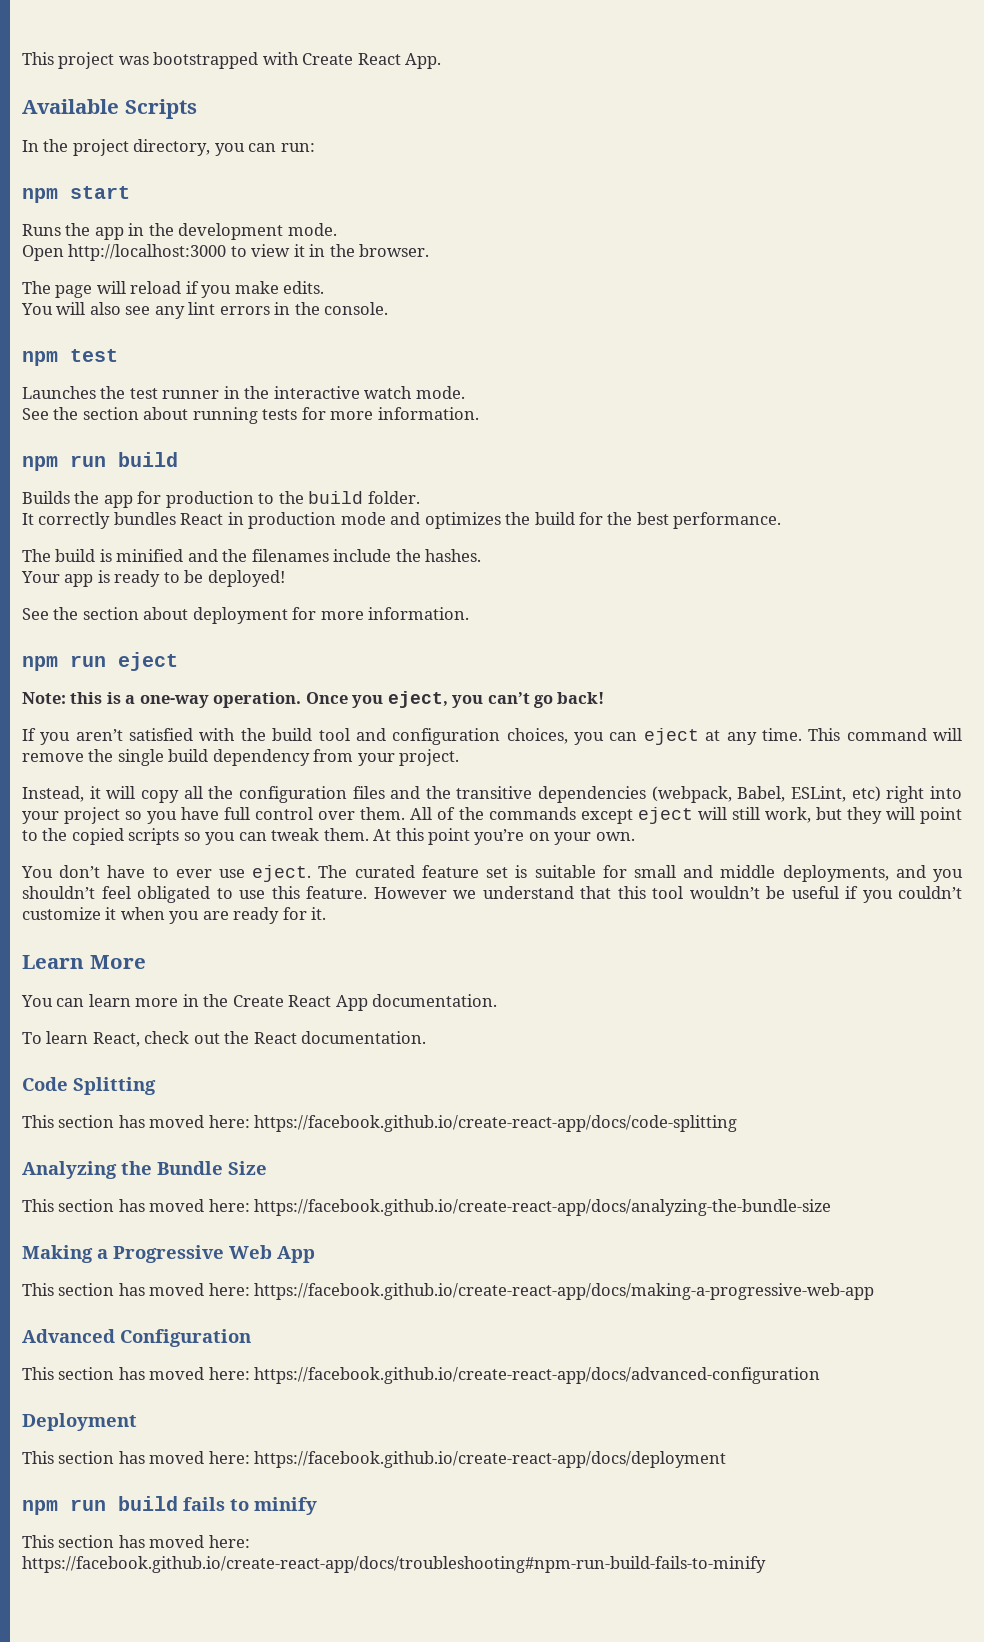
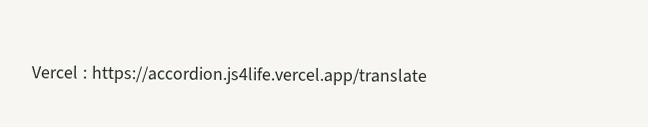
- This project was bootstrapped with Create React App.
- Available Scripts
- In the project directory, you can run:
- npm start
- Runs the app in the development mode.
- Open http://localhost:3000 to view it in the browser.
- The page will reload if you make edits.
- You will also see any lint errors in the console.
- npm test
- Launches the test runner in the interactive watch mode.
- See the section about running tests for more information.
- npm run build
- Builds the app for production to the build folder.
- It correctly bundles React in production mode and optimizes the build for the best performance.
- The build is minified and the filenames include the hashes.
- Your app is ready to be deployed!
- See the section about deployment for more information.
- npm run eject
- Note: this is a one-way operation. Once you eject, you can’t go back!
- If you aren’t satisfied with the build tool and configuration choices, you can eject at any time. This command will remove the single build dependency from your project.
- Instead, it will copy all the configuration files and the transitive dependencies (webpack, Babel, ESLint, etc) right into your project so you have full control over them. All of the commands except eject will still work, but they will point to the copied scripts so you can tweak them. At this point you’re on your own.
- You don’t have to ever use eject. The curated feature set is suitable for small and middle deployments, and you shouldn’t feel obligated to use this feature. However we understand that this tool wouldn’t be useful if you couldn’t customize it when you are ready for it.
- Learn More
- You can learn more in the Create React App documentation.
- To learn React, check out the React documentation.
- Code Splitting
- This section has moved here: https://facebook.github.io/create-react-app/docs/code-splitting
- Analyzing the Bundle Size
- This section has moved here: https://facebook.github.io/create-react-app/docs/analyzing-the-bundle-size
- Making a Progressive Web App
- This section has moved here: https://facebook.github.io/create-react-app/docs/making-a-progressive-web-app
- Advanced Configuration
- This section has moved here: https://facebook.github.io/create-react-app/docs/advanced-configuration
- Deployment
- This section has moved here: https://facebook.github.io/create-react-app/docs/deployment
- npm run build fails to minify
- This section has moved here: https://facebook.github.io/create-react-app/docs/troubleshooting#npm-run-build-fails-to-minify
+ Vercel : https://accordion.js4life.vercel.app/translate

